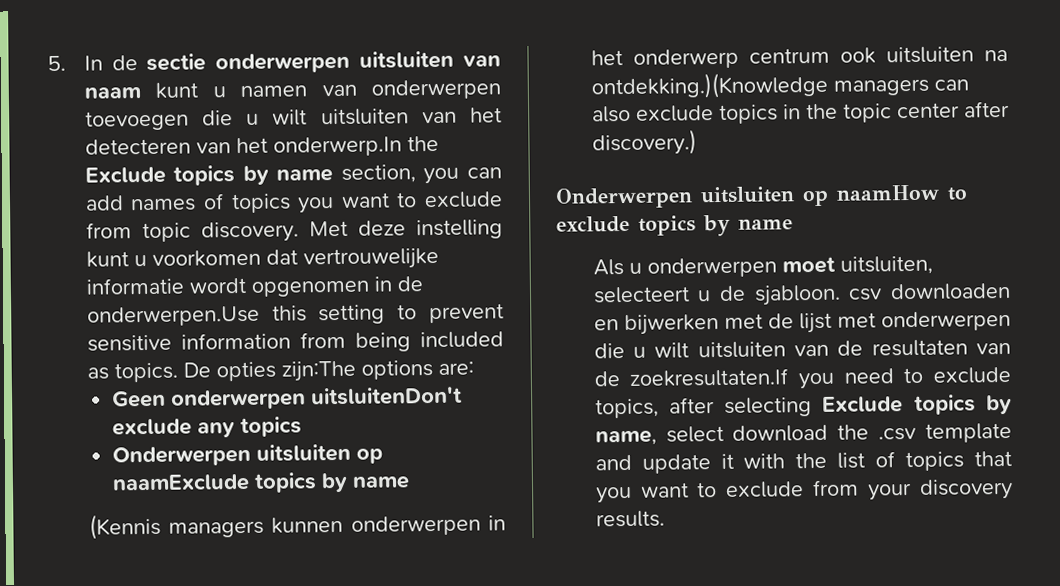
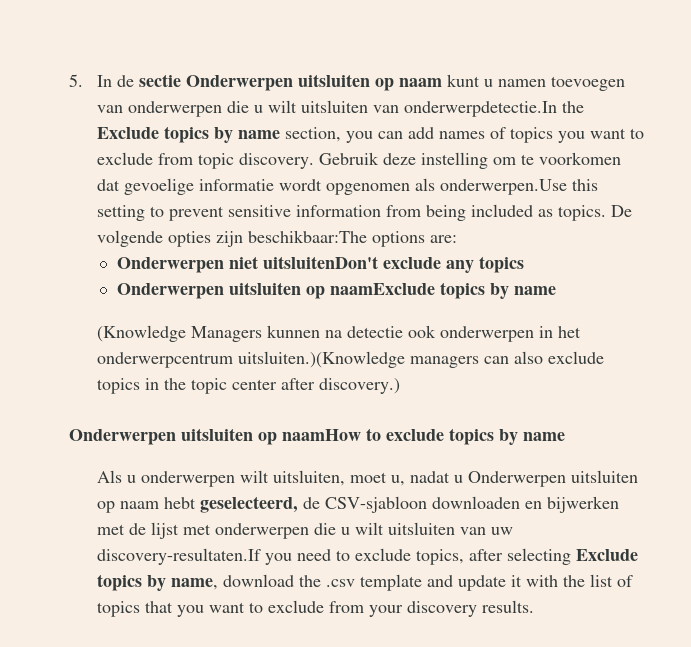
- 5. In de sectie onderwerpen uitsluiten van naam kunt u namen van onderwerpen toevoegen die u wilt uitsluiten van het detecteren van het onderwerp.In the Exclude topics by name section, you can add names of topics you want to exclude from topic discovery.
+ 5. In de sectie Onderwerpen uitsluiten op naam kunt u namen toevoegen van onderwerpen die u wilt uitsluiten van onderwerpdetectie.In the Exclude topics by name section, you can add names of topics you want to exclude from topic discovery.
- Met deze instelling kunt u voorkomen dat vertrouwelijke informatie wordt opgenomen in de onderwerpen.Use this setting to prevent sensitive information from being included as topics.
+ Gebruik deze instelling om te voorkomen dat gevoelige informatie wordt opgenomen als onderwerpen.Use this setting to prevent sensitive information from being included as topics.
- De opties zijn:The options are:
+ De volgende opties zijn beschikbaar:The options are:
- Geen onderwerpen uitsluitenDon't exclude any topics
+ Onderwerpen niet uitsluitenDon't exclude any topics
- (Kennis managers kunnen onderwerpen in het onderwerp centrum ook uitsluiten na ontdekking.)(Knowledge managers can also exclude topics in the topic center after discovery.)
+ (Knowledge Managers kunnen na detectie ook onderwerpen in het onderwerpcentrum uitsluiten.)(Knowledge managers can also exclude topics in the topic center after discovery.)
- Als u onderwerpen moet uitsluiten, selecteert u de sjabloon. csv downloaden en bijwerken met de lijst met onderwerpen die u wilt uitsluiten van de resultaten van de zoekresultaten.If you need to exclude topics, after selecting Exclude topics by name, select download the .csv template and update it with the list of topics that you want to exclude from your discovery results.
+ Als u onderwerpen wilt uitsluiten, moet u, nadat u Onderwerpen uitsluiten op naam hebt geselecteerd, de CSV-sjabloon downloaden en bijwerken met de lijst met onderwerpen die u wilt uitsluiten van uw discovery-resultaten.If you need to exclude topics, after selecting Exclude topics by name, download the .csv template and update it with the list of topics that you want to exclude from your discovery results.

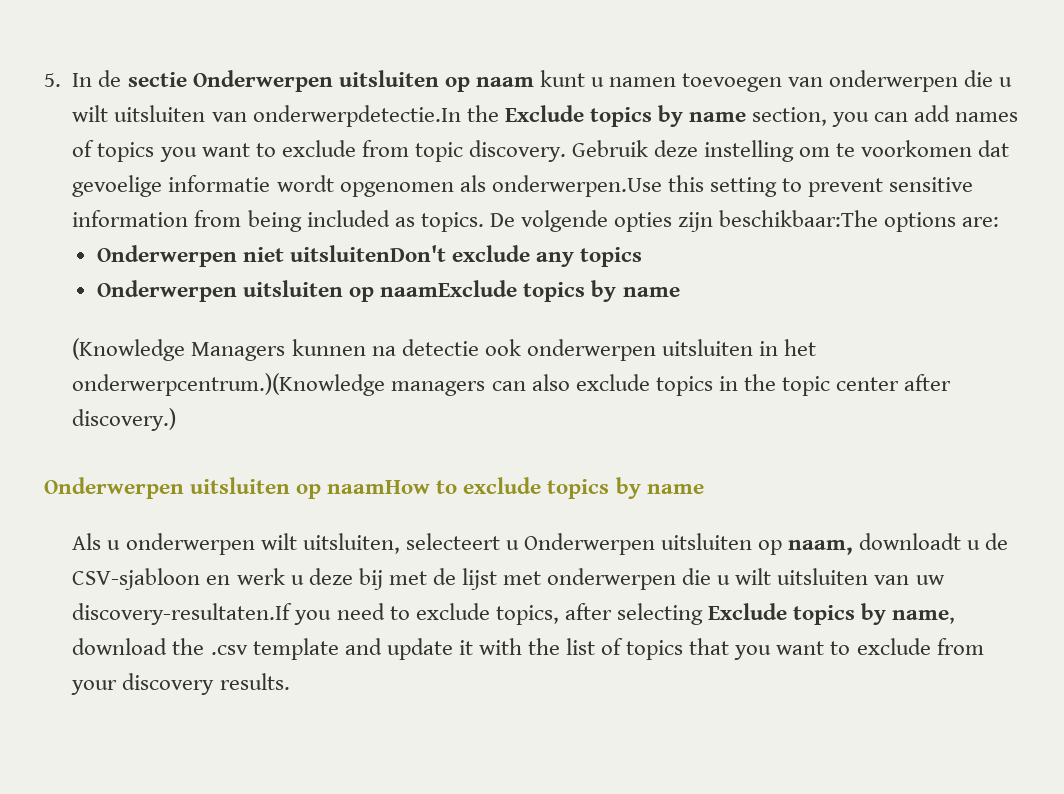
- (Knowledge Managers kunnen na detectie ook onderwerpen in het onderwerpcentrum uitsluiten.)(Knowledge managers can also exclude topics in the topic center after discovery.)
+ (Knowledge Managers kunnen na detectie ook onderwerpen uitsluiten in het onderwerpcentrum.)(Knowledge managers can also exclude topics in the topic center after discovery.)
- Als u onderwerpen wilt uitsluiten, moet u, nadat u Onderwerpen uitsluiten op naam hebt geselecteerd, de CSV-sjabloon downloaden en bijwerken met de lijst met onderwerpen die u wilt uitsluiten van uw discovery-resultaten.If you need to exclude topics, after selecting Exclude topics by name, download the .csv template and update it with the list of topics that you want to exclude from your discovery results.
+ Als u onderwerpen wilt uitsluiten, selecteert u Onderwerpen uitsluiten op naam, downloadt u de CSV-sjabloon en werk u deze bij met de lijst met onderwerpen die u wilt uitsluiten van uw discovery-resultaten.If you need to exclude topics, after selecting Exclude topics by name, download the .csv template and update it with the list of topics that you want to exclude from your discovery results.

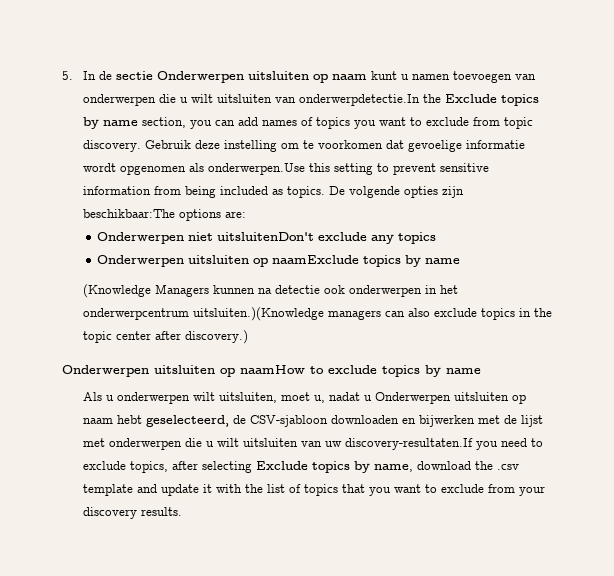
- (Knowledge Managers kunnen na detectie ook onderwerpen uitsluiten in het onderwerpcentrum.)(Knowledge managers can also exclude topics in the topic center after discovery.)
+ (Knowledge Managers kunnen na detectie ook onderwerpen in het onderwerpcentrum uitsluiten.)(Knowledge managers can also exclude topics in the topic center after discovery.)
- Als u onderwerpen wilt uitsluiten, selecteert u Onderwerpen uitsluiten op naam, downloadt u de CSV-sjabloon en werk u deze bij met de lijst met onderwerpen die u wilt uitsluiten van uw discovery-resultaten.If you need to exclude topics, after selecting Exclude topics by name, download the .csv template and update it with the list of topics that you want to exclude from your discovery results.
+ Als u onderwerpen wilt uitsluiten, moet u, nadat u Onderwerpen uitsluiten op naam hebt geselecteerd, de CSV-sjabloon downloaden en bijwerken met de lijst met onderwerpen die u wilt uitsluiten van uw discovery-resultaten.If you need to exclude topics, after selecting Exclude topics by name, download the .csv template and update it with the list of topics that you want to exclude from your discovery results.

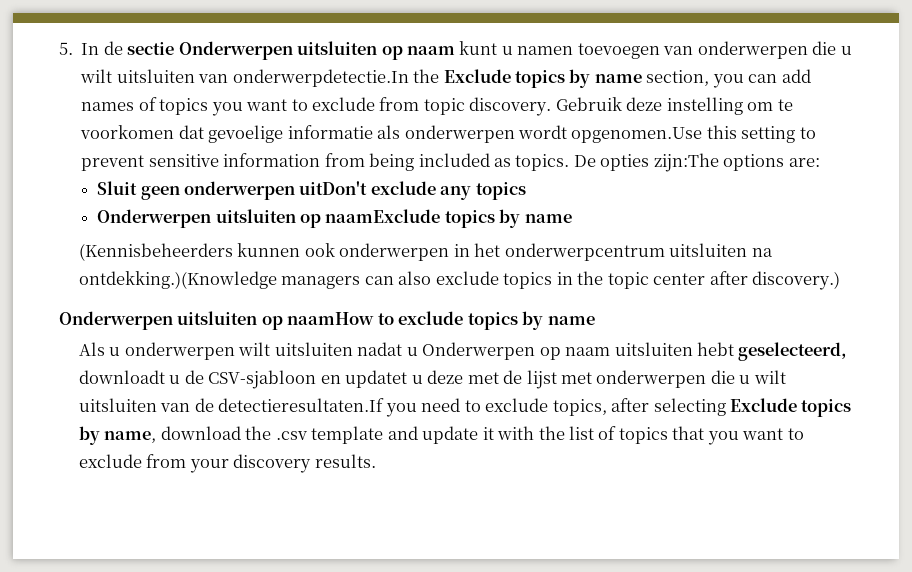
- Gebruik deze instelling om te voorkomen dat gevoelige informatie wordt opgenomen als onderwerpen.Use this setting to prevent sensitive information from being included as topics.
+ Gebruik deze instelling om te voorkomen dat gevoelige informatie als onderwerpen wordt opgenomen.Use this setting to prevent sensitive information from being included as topics.
- De volgende opties zijn beschikbaar:The options are:
- Onderwerpen niet uitsluitenDon't exclude any topics
+ De opties zijn:The options are:
+ Sluit geen onderwerpen uitDon't exclude any topics
- (Knowledge Managers kunnen na detectie ook onderwerpen in het onderwerpcentrum uitsluiten.)(Knowledge managers can also exclude topics in the topic center after discovery.)
+ (Kennisbeheerders kunnen ook onderwerpen in het onderwerpcentrum uitsluiten na ontdekking.)(Knowledge managers can also exclude topics in the topic center after discovery.)
- Als u onderwerpen wilt uitsluiten, moet u, nadat u Onderwerpen uitsluiten op naam hebt geselecteerd, de CSV-sjabloon downloaden en bijwerken met de lijst met onderwerpen die u wilt uitsluiten van uw discovery-resultaten.If you need to exclude topics, after selecting Exclude topics by name, download the .csv template and update it with the list of topics that you want to exclude from your discovery results.
+ Als u onderwerpen wilt uitsluiten nadat u Onderwerpen op naam uitsluiten hebt geselecteerd, downloadt u de CSV-sjabloon en updatet u deze met de lijst met onderwerpen die u wilt uitsluiten van de detectieresultaten.If you need to exclude topics, after selecting Exclude topics by name, download the .csv template and update it with the list of topics that you want to exclude from your discovery results.

